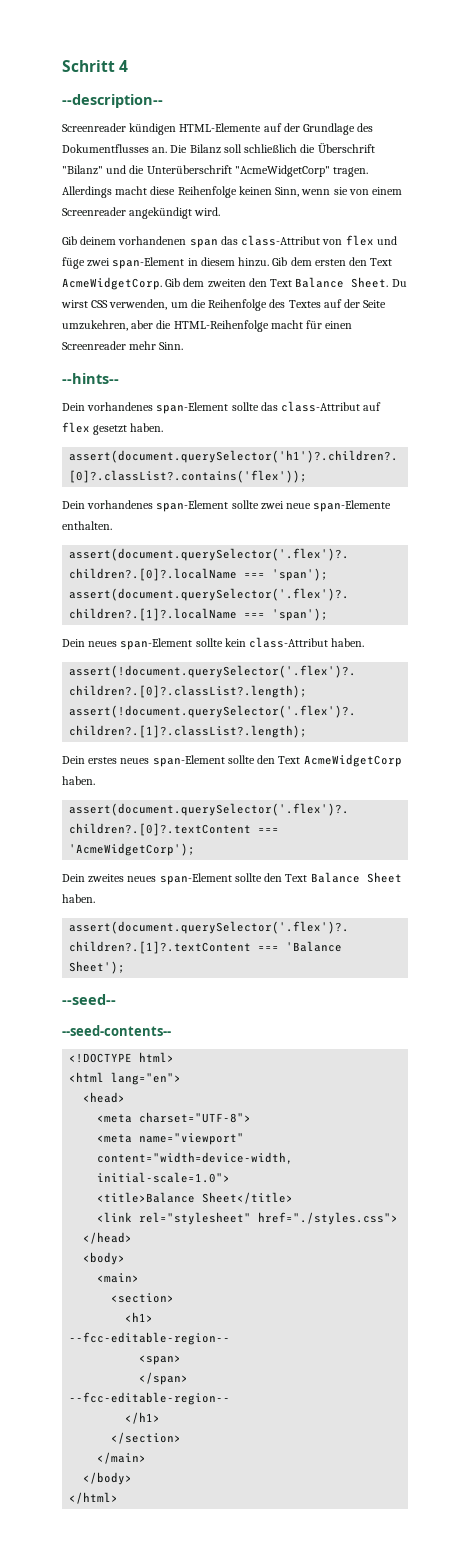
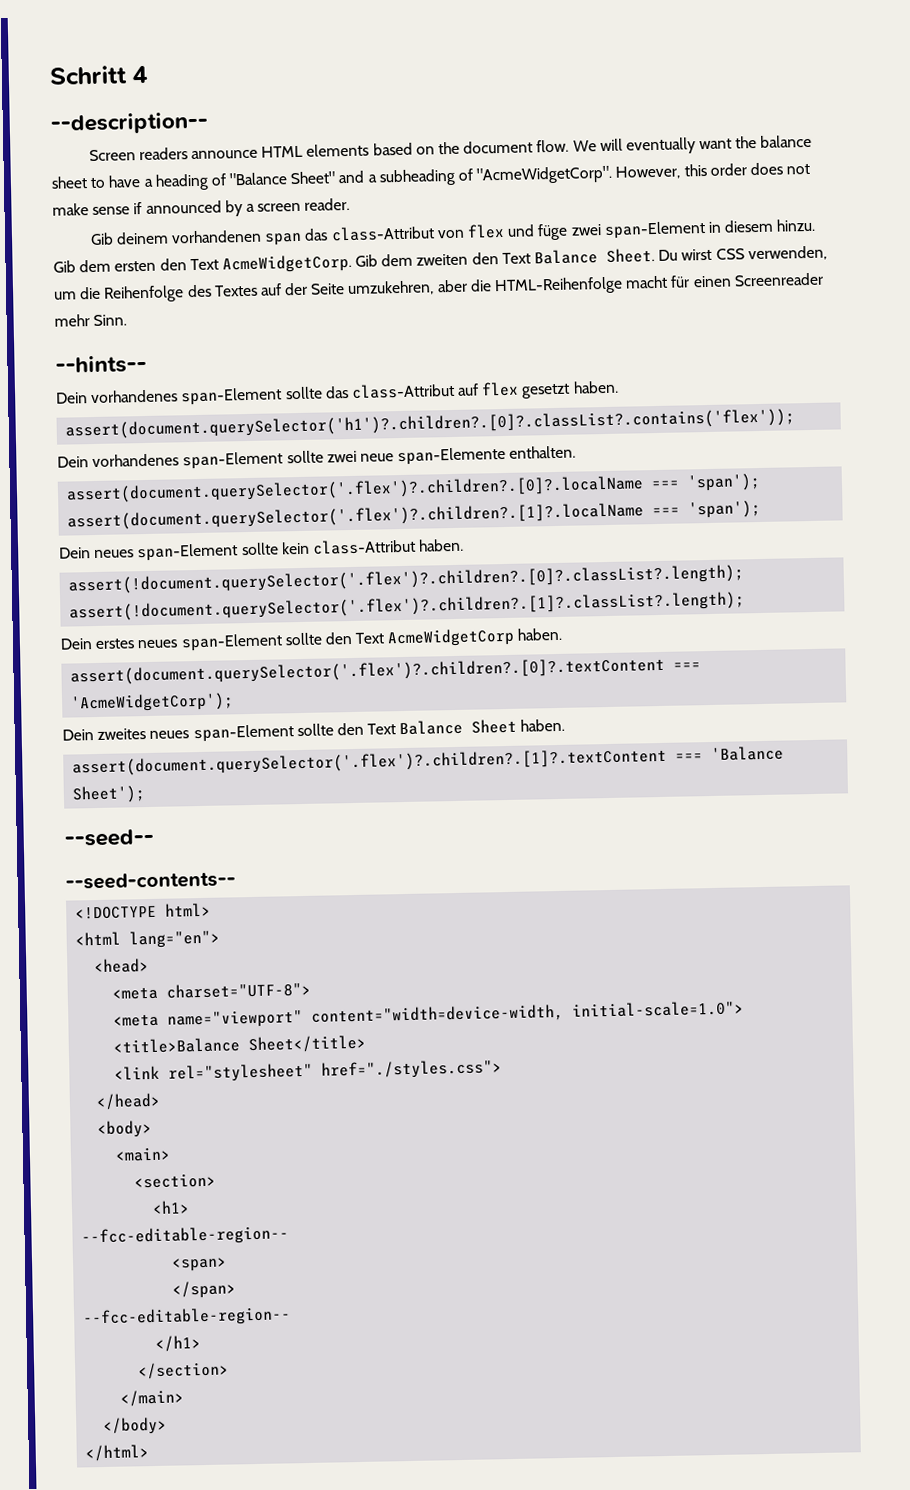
- Screenreader kündigen HTML-Elemente auf der Grundlage des Dokumentflusses an. Die Bilanz soll schließlich die Überschrift "Bilanz" und die Unterüberschrift "AcmeWidgetCorp" tragen. Allerdings macht diese Reihenfolge keinen Sinn, wenn sie von einem Screenreader angekündigt wird.
+ Screen readers announce HTML elements based on the document flow. We will eventually want the balance sheet to have a heading of "Balance Sheet" and a subheading of "AcmeWidgetCorp". However, this order does not make sense if announced by a screen reader.

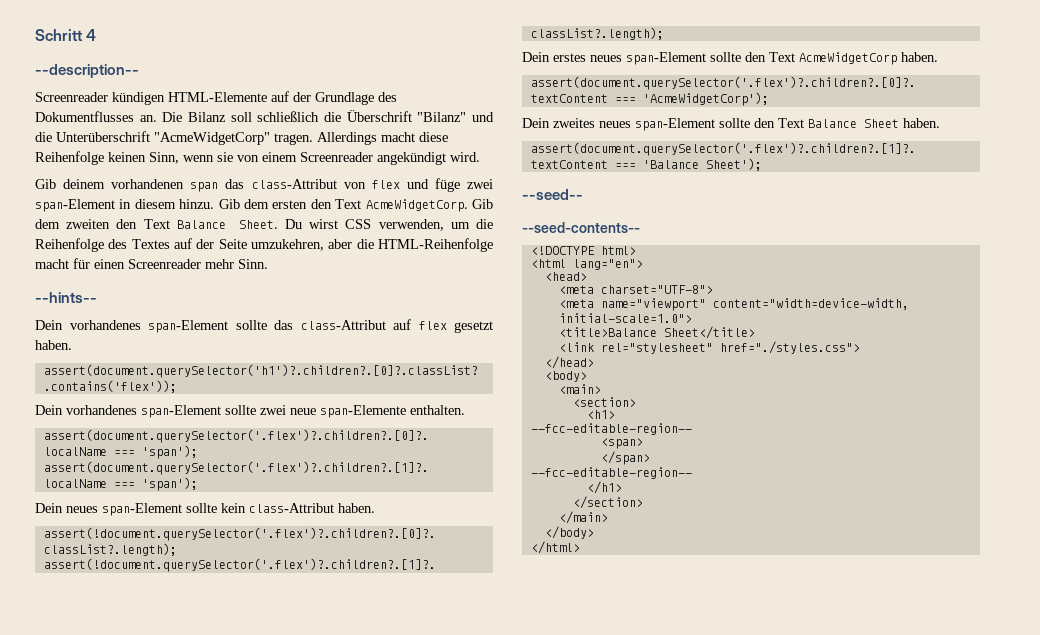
- Screen readers announce HTML elements based on the document flow. We will eventually want the balance sheet to have a heading of "Balance Sheet" and a subheading of "AcmeWidgetCorp". However, this order does not make sense if announced by a screen reader.
+ Screenreader kündigen HTML-Elemente auf der Grundlage des Dokumentflusses an. Die Bilanz soll schließlich die Überschrift "Bilanz" und die Unterüberschrift "AcmeWidgetCorp" tragen. Allerdings macht diese Reihenfolge keinen Sinn, wenn sie von einem Screenreader angekündigt wird.

